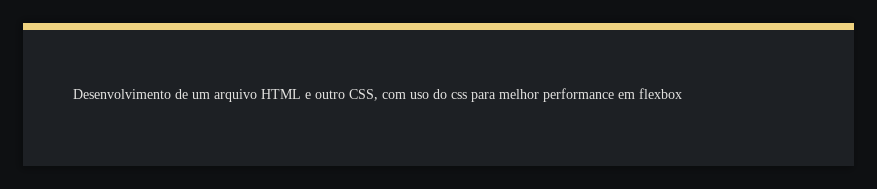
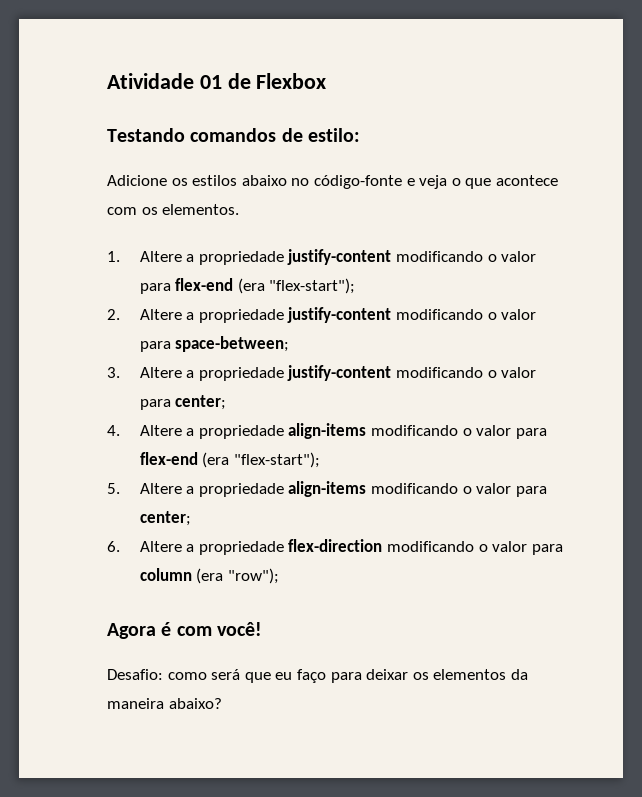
- Desenvolvimento de um arquivo HTML e outro CSS, com uso do css para melhor performance em flexbox
+ Atividade 01 de Flexbox
+ Testando comandos de estilo:
+ Adicione os estilos abaixo no código-fonte e veja o que acontece com os elementos.
+ 1. Altere a propriedade justify-content modificando o valor para flex-end (era "flex-start");
+ 2. Altere a propriedade justify-content modificando o valor para space-between;
+ 3. Altere a propriedade justify-content modificando o valor para center;
+ 4. Altere a propriedade align-items modificando o valor para flex-end (era "flex-start");
+ 5. Altere a propriedade align-items modificando o valor para center;
+ 6. Altere a propriedade flex-direction modificando o valor para column (era "row");
+ Agora é com você!
+ Desafio: como será que eu faço para deixar os elementos da maneira abaixo?

